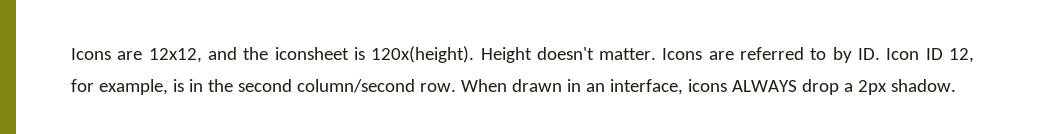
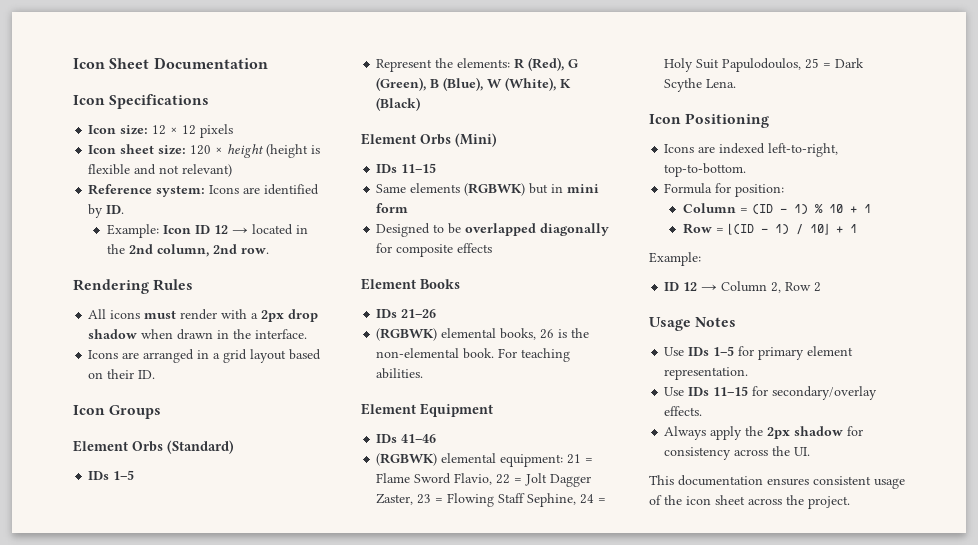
- Icons are 12x12, and the iconsheet is 120x(height). Height doesn't matter. Icons are referred to by ID. Icon ID 12, for example, is in the second column/second row. When drawn in an interface, icons ALWAYS drop a 2px shadow.
+ Icon Sheet Documentation
+ Icon Specifications
+ Icon size: 12 × 12 pixels
+ Icon sheet size: 120 × height (height is flexible and not relevant)
+ Reference system: Icons are identified by ID.
+ Example: Icon ID 12 → located in the 2nd column, 2nd row.
+ Rendering Rules
+ All icons must render with a 2px drop shadow when drawn in the interface.
+ Icons are arranged in a grid layout based on their ID.
+ Icon Groups
+ Element Orbs (Standard)
+ IDs 1–5
+ Represent the elements: R (Red), G (Green), B (Blue), W (White), K (Black)
+ Element Orbs (Mini)
+ IDs 11–15
+ Same elements (RGBWK) but in mini form
+ Designed to be overlapped diagonally for composite effects
+ Element Books
+ IDs 21–26
+ (RGBWK) elemental books, 26 is the non-elemental book. For teaching abilities.
+ Element Equipment
+ IDs 41–46
+ (RGBWK) elemental equipment: 21 = Flame Sword Flavio, 22 = Jolt Dagger Zaster, 23 = Flowing Staff Sephine, 24 = Holy Suit Papulodoulos, 25 = Dark Scythe Lena.
+ Icon Positioning
+ Icons are indexed left-to-right, top-to-bottom.
+ Formula for position:
+ Column = (ID - 1) % 10 + 1
+ Row = ⌊(ID - 1) / 10⌋ + 1
+ Example:
+ ID 12 → Column 2, Row 2
+ Usage Notes
+ Use IDs 1–5 for primary element representation.
+ Use IDs 11–15 for secondary/overlay effects.
+ Always apply the 2px shadow for consistency across the UI.
+ This documentation ensures consistent usage of the icon sheet across the project.

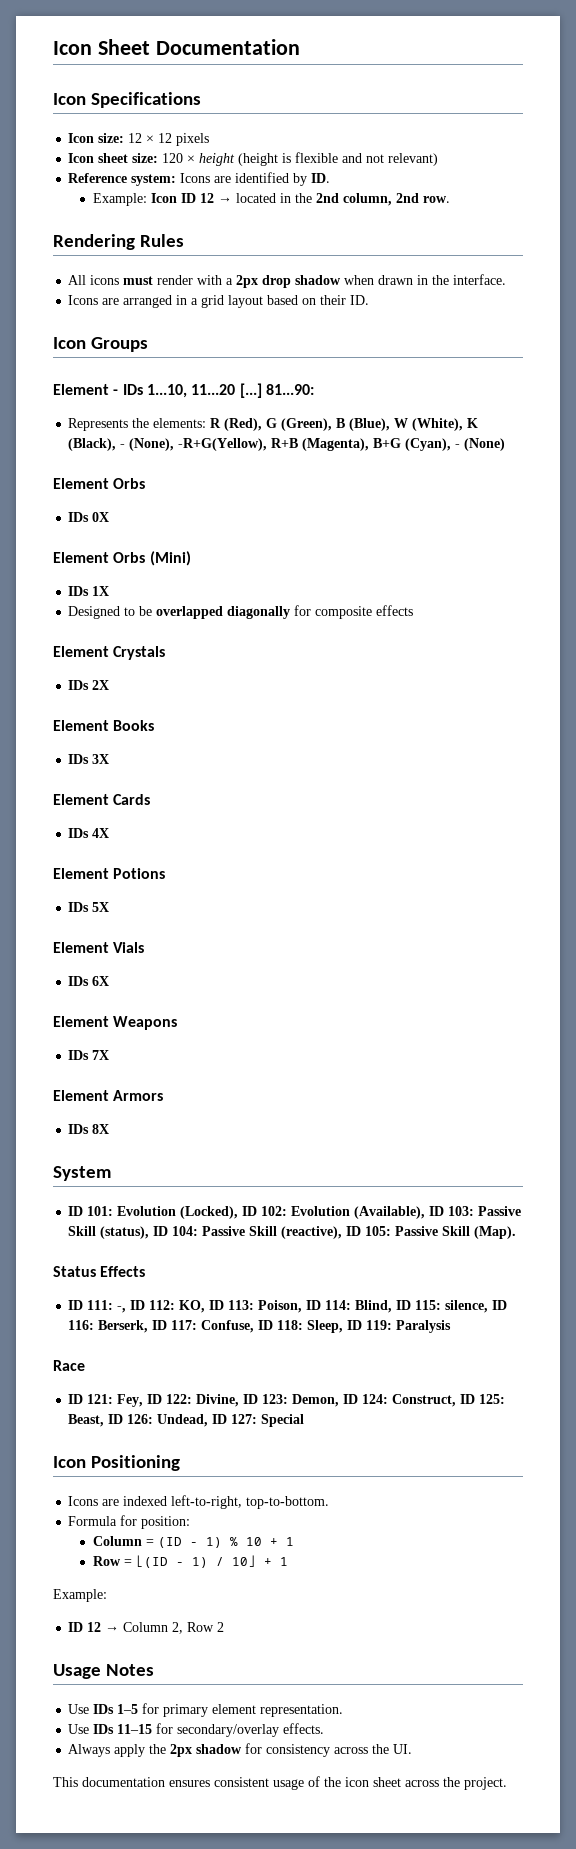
- Element Orbs (Standard)
- IDs 1–5
- Represent the elements: R (Red), G (Green), B (Blue), W (White), K (Black)
+ Element - IDs 1...10, 11...20 [...] 81...90:
+ Represents the elements: R (Red), G (Green), B (Blue), W (White), K (Black), - (None), -R+G(Yellow), R+B (Magenta), B+G (Cyan), - (None)
+ Element Orbs
+ IDs 0X
  Element Orbs (Mini)
- IDs 11–15
- Same elements (RGBWK) but in mini form
+ IDs 1X
+ Element Crystals
+ IDs 2X
- IDs 21–26
- (RGBWK) elemental books, 26 is the non-elemental book. For teaching abilities.
- Element Equipment
- IDs 41–46
- (RGBWK) elemental equipment: 21 = Flame Sword Flavio, 22 = Jolt Dagger Zaster, 23 = Flowing Staff Sephine, 24 = Holy Suit Papulodoulos, 25 = Dark Scythe Lena.
+ IDs 3X
+ Element Cards
+ IDs 4X
+ Element Potions
+ IDs 5X
+ Element Vials
+ IDs 6X
+ Element Weapons
+ IDs 7X
+ Element Armors
+ IDs 8X
+ System
+ ID 101: Evolution (Locked), ID 102: Evolution (Available), ID 103: Passive Skill (status), ID 104: Passive Skill (reactive), ID 105: Passive Skill (Map).
+ Status Effects
+ ID 111: -, ID 112: KO, ID 113: Poison, ID 114: Blind, ID 115: silence, ID 116: Berserk, ID 117: Confuse, ID 118: Sleep, ID 119: Paralysis
+ Race
+ ID 121: Fey, ID 122: Divine, ID 123: Demon, ID 124: Construct, ID 125: Beast, ID 126: Undead, ID 127: Special

